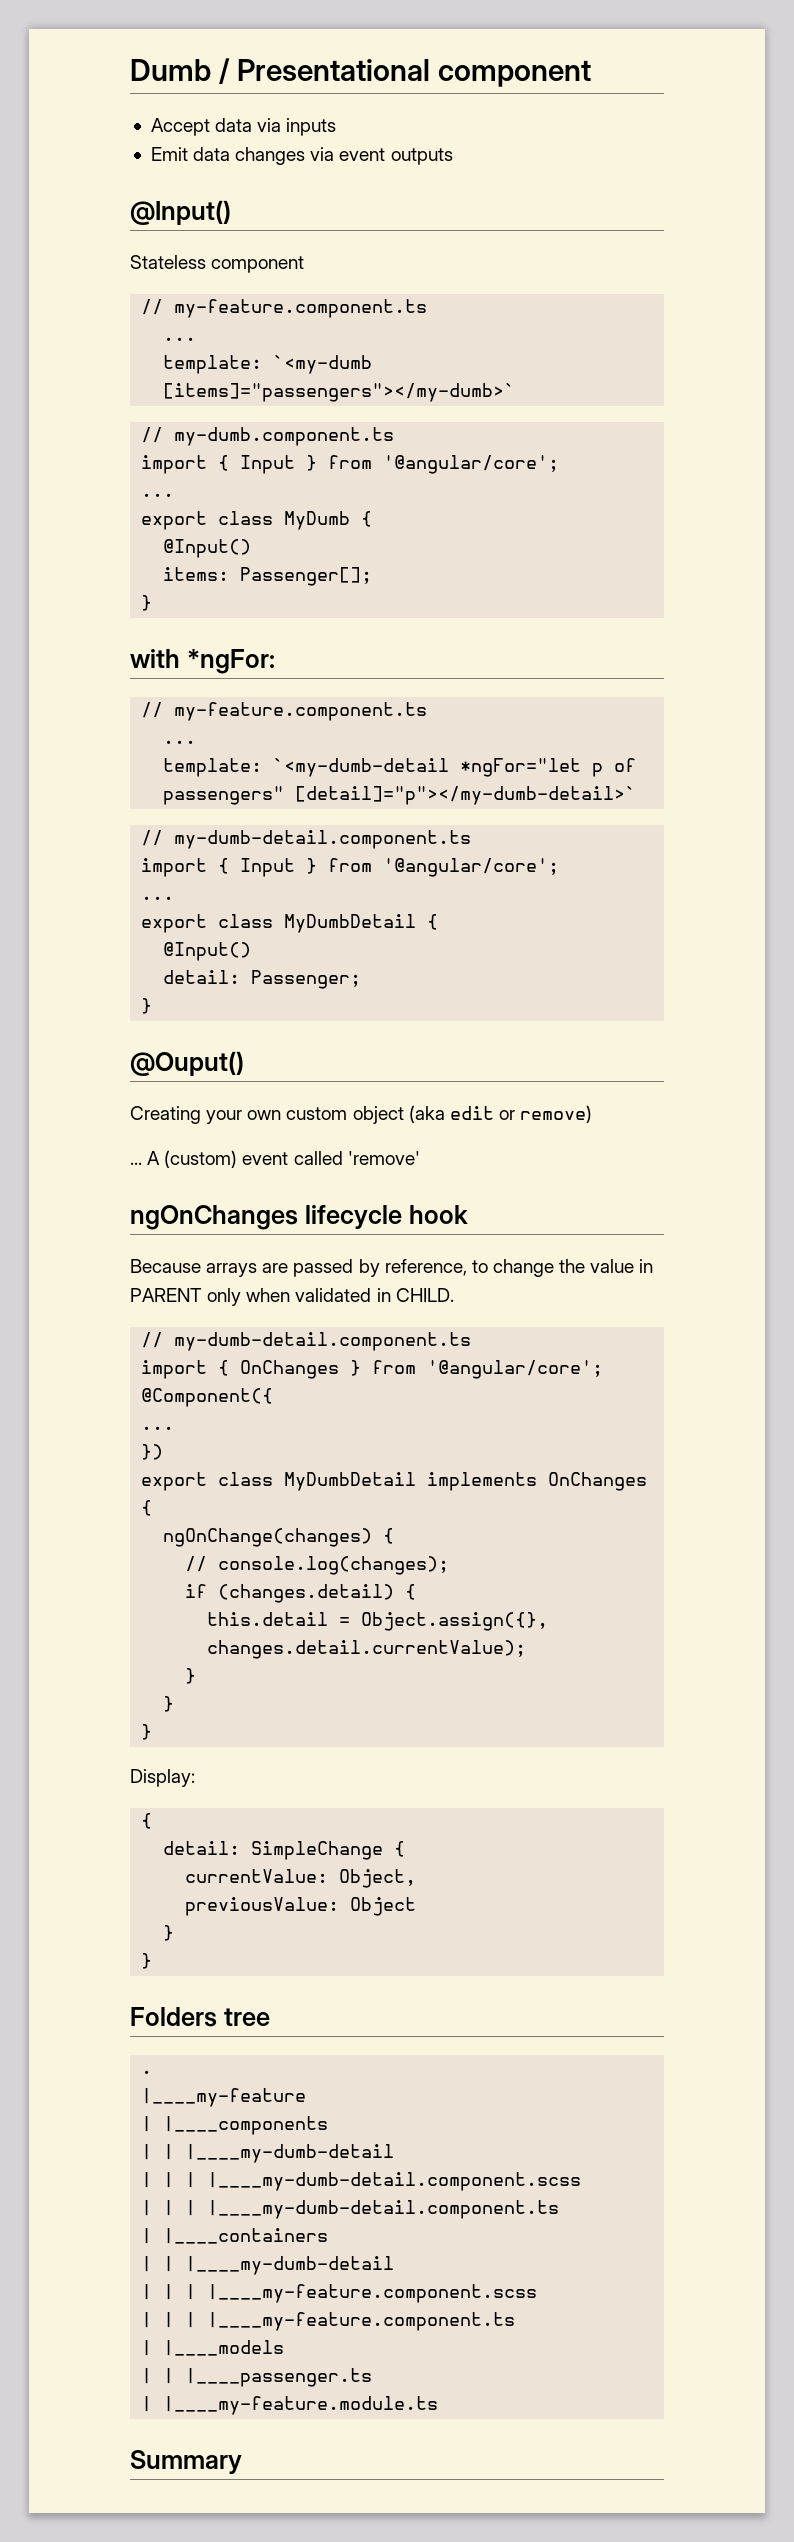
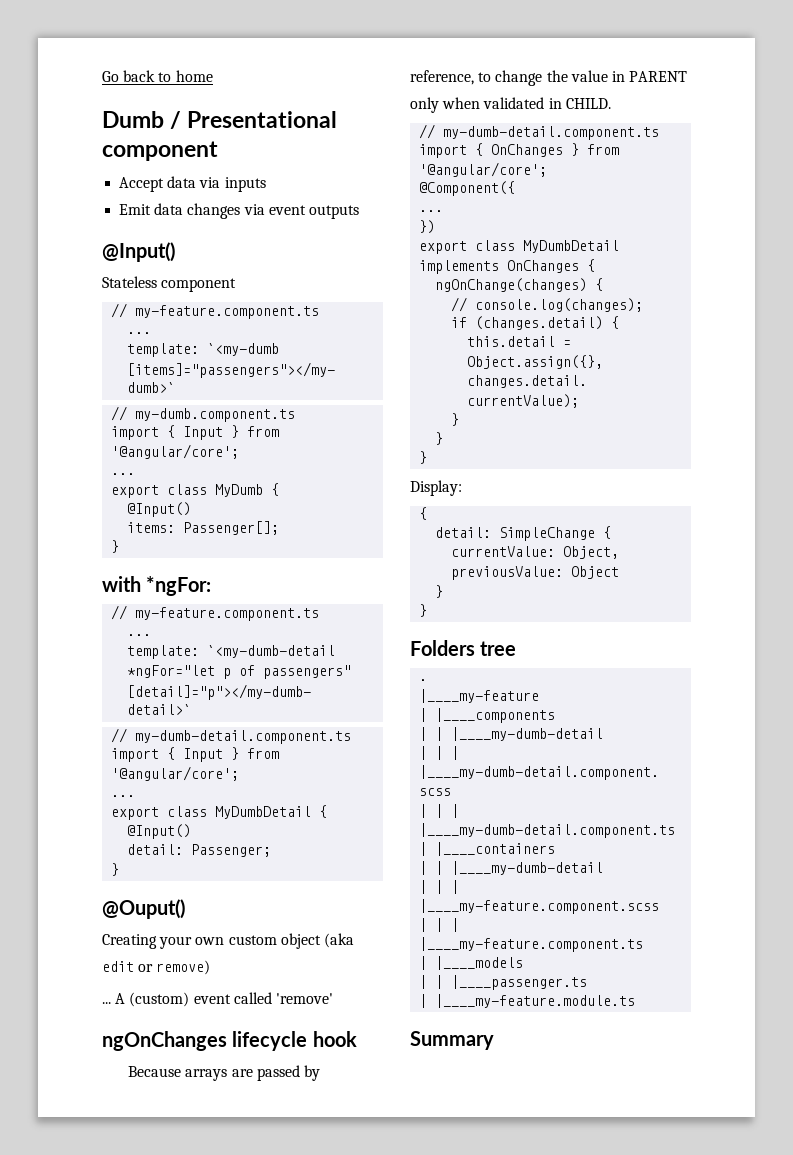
+ Go back to home

